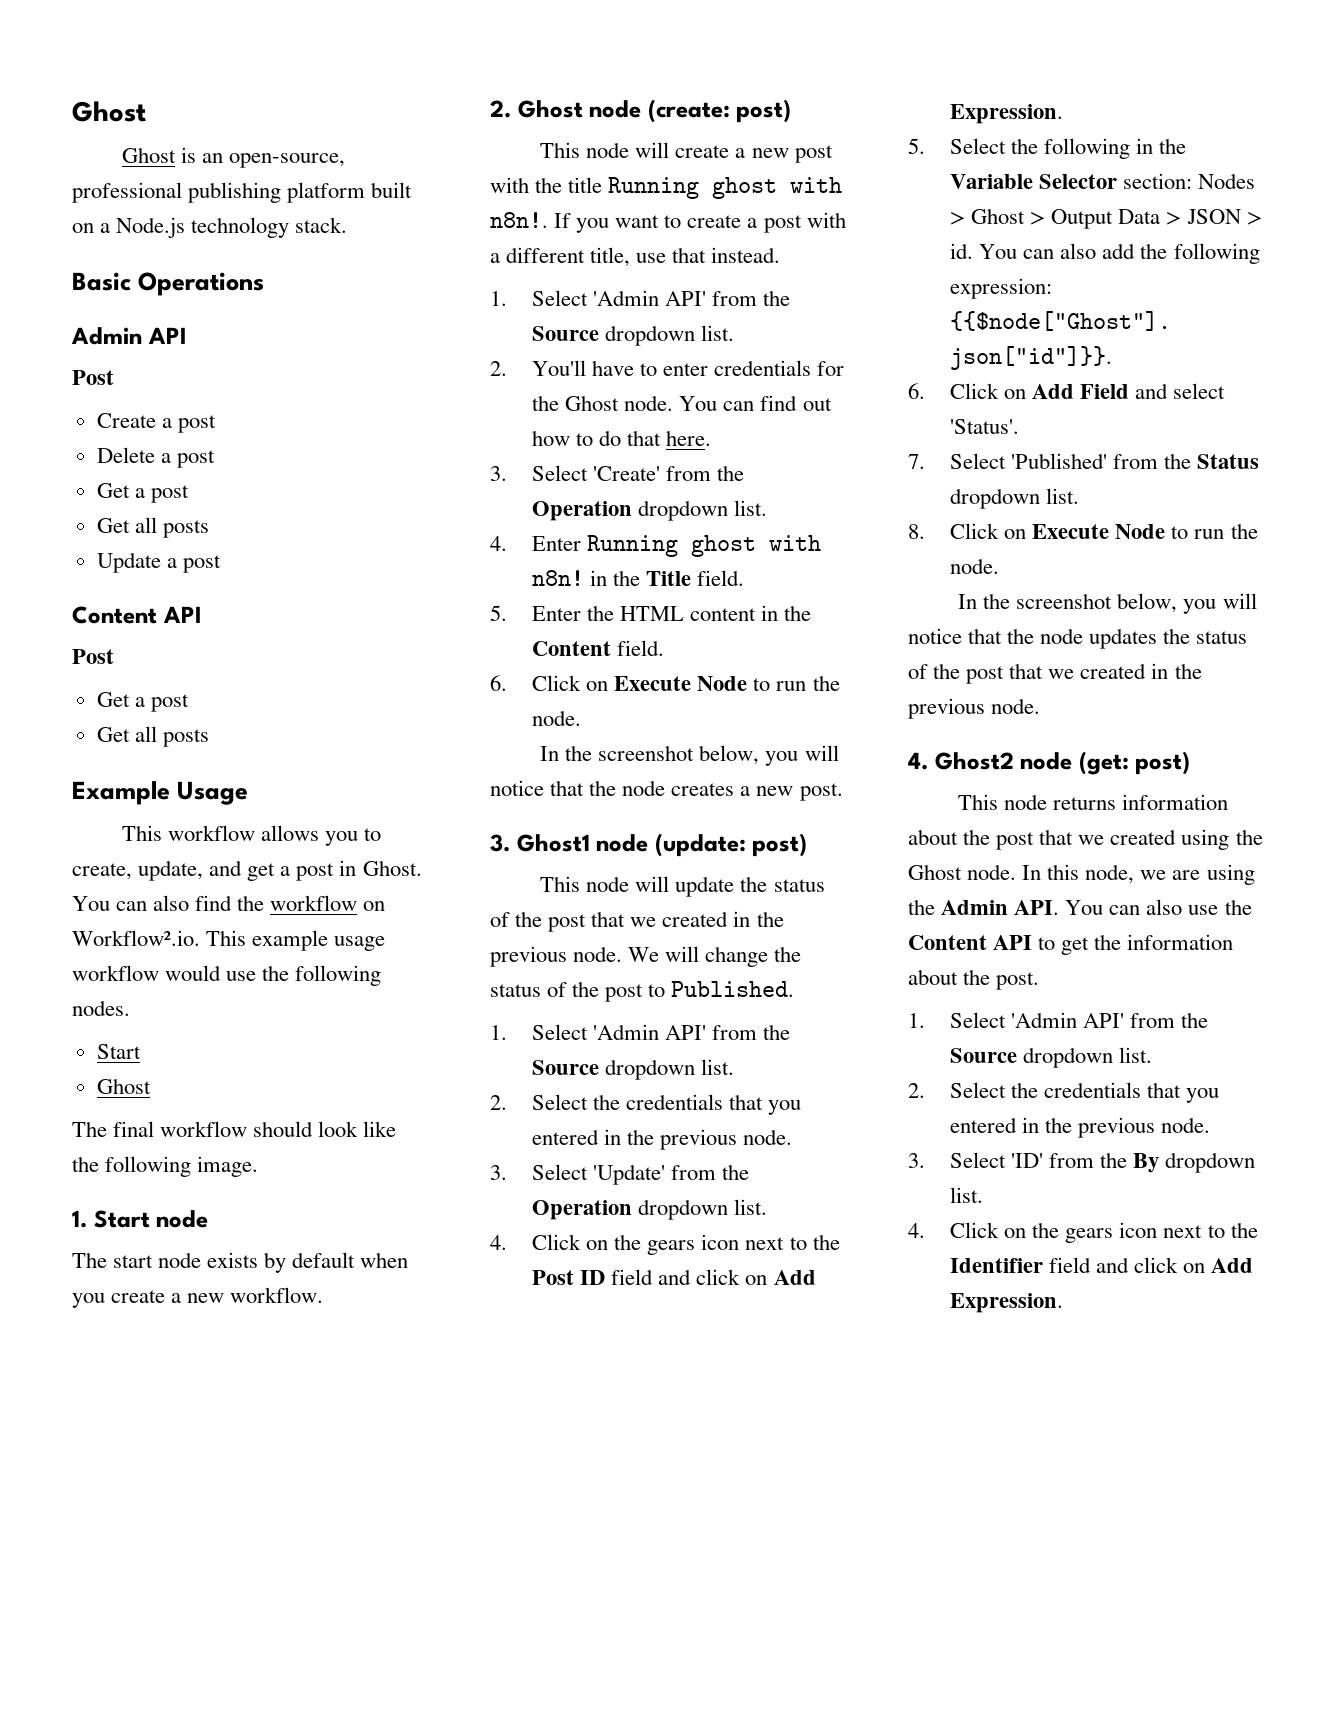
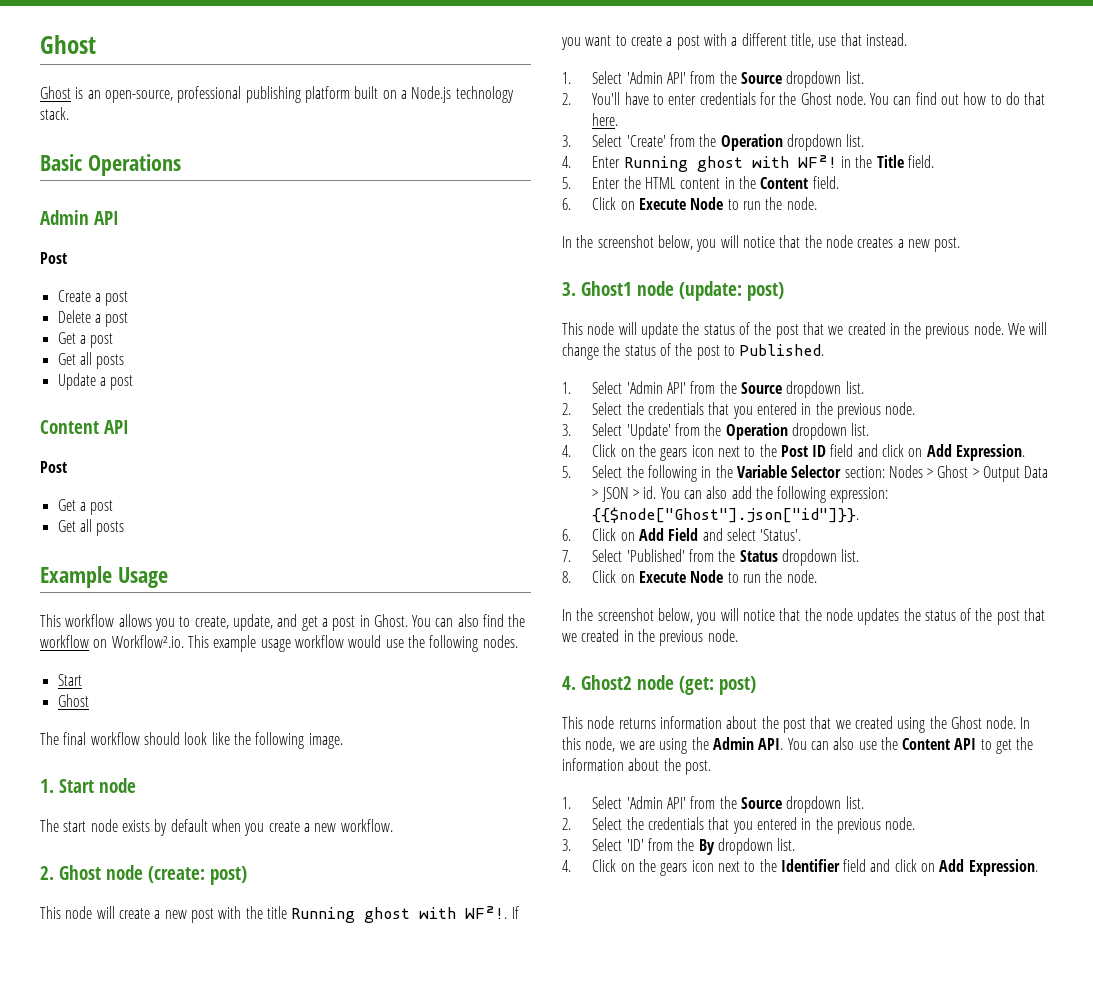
- This node will create a new post with the title Running ghost with n8n!.
+ This node will create a new post with the title Running ghost with WF²!.
- 4. Enter Running ghost with n8n! in the Title field.
+ 4. Enter Running ghost with WF²! in the Title field.

